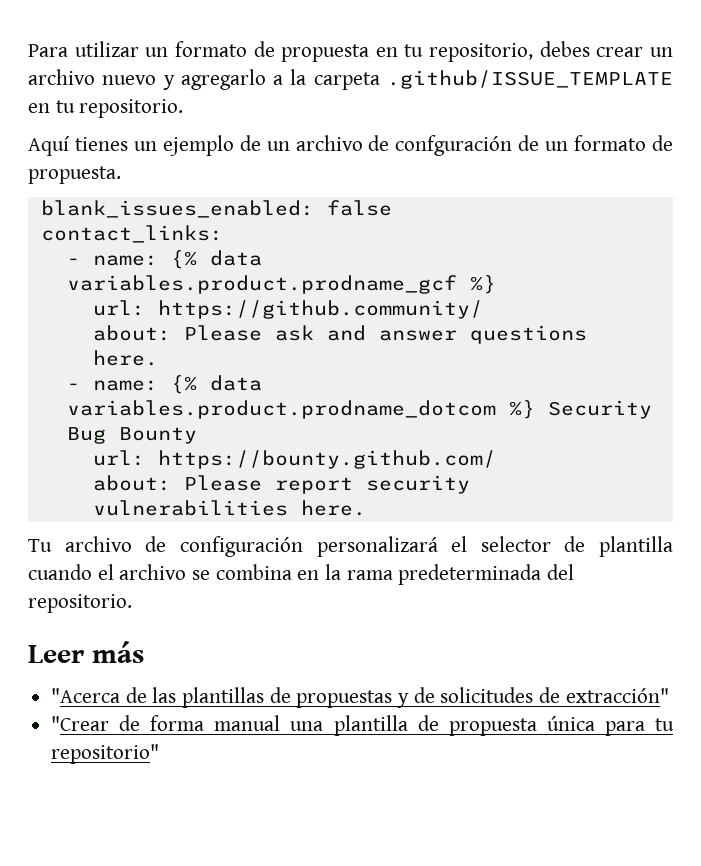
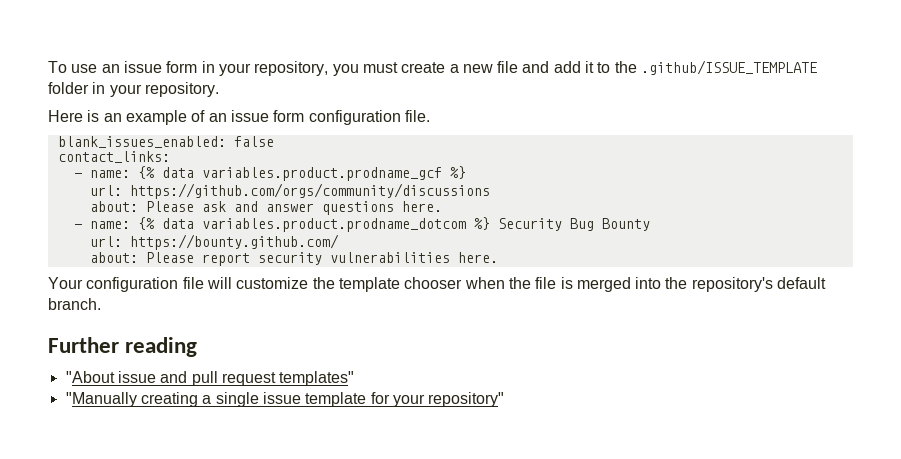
- Para utilizar un formato de propuesta en tu repositorio, debes crear un archivo nuevo y agregarlo a la carpeta .github/ISSUE_TEMPLATE en tu repositorio.
- Aquí tienes un ejemplo de un archivo de confguración de un formato de propuesta.
+ To use an issue form in your repository, you must create a new file and add it to the .github/ISSUE_TEMPLATE folder in your repository.
+ Here is an example of an issue form configuration file.
- url: https://github.community/
+ url: https://github.com/orgs/community/discussions
- Tu archivo de configuración personalizará el selector de plantilla cuando el archivo se combina en la rama predeterminada del repositorio.
- Leer más
- "Acerca de las plantillas de propuestas y de solicitudes de extracción"
- "Crear de forma manual una plantilla de propuesta única para tu repositorio"
+ Your configuration file will customize the template chooser when the file is merged into the repository's default branch.
+ Further reading
+ "About issue and pull request templates"
+ "Manually creating a single issue template for your repository"

